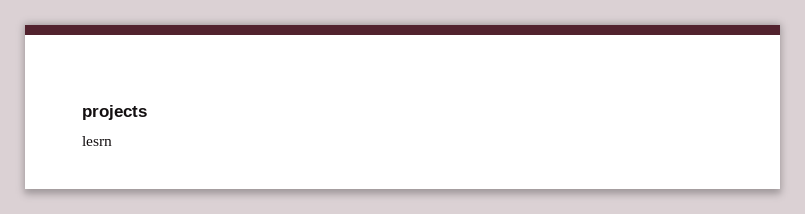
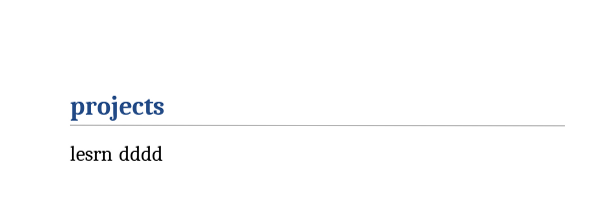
- lesrn
+ lesrn dddd

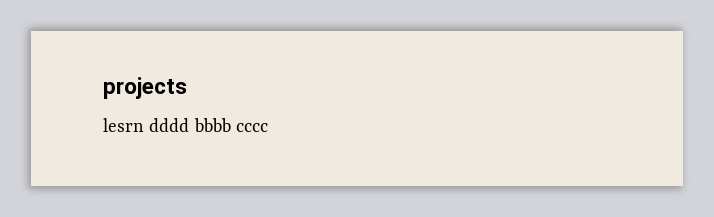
- lesrn dddd
+ lesrn dddd bbbb cccc

